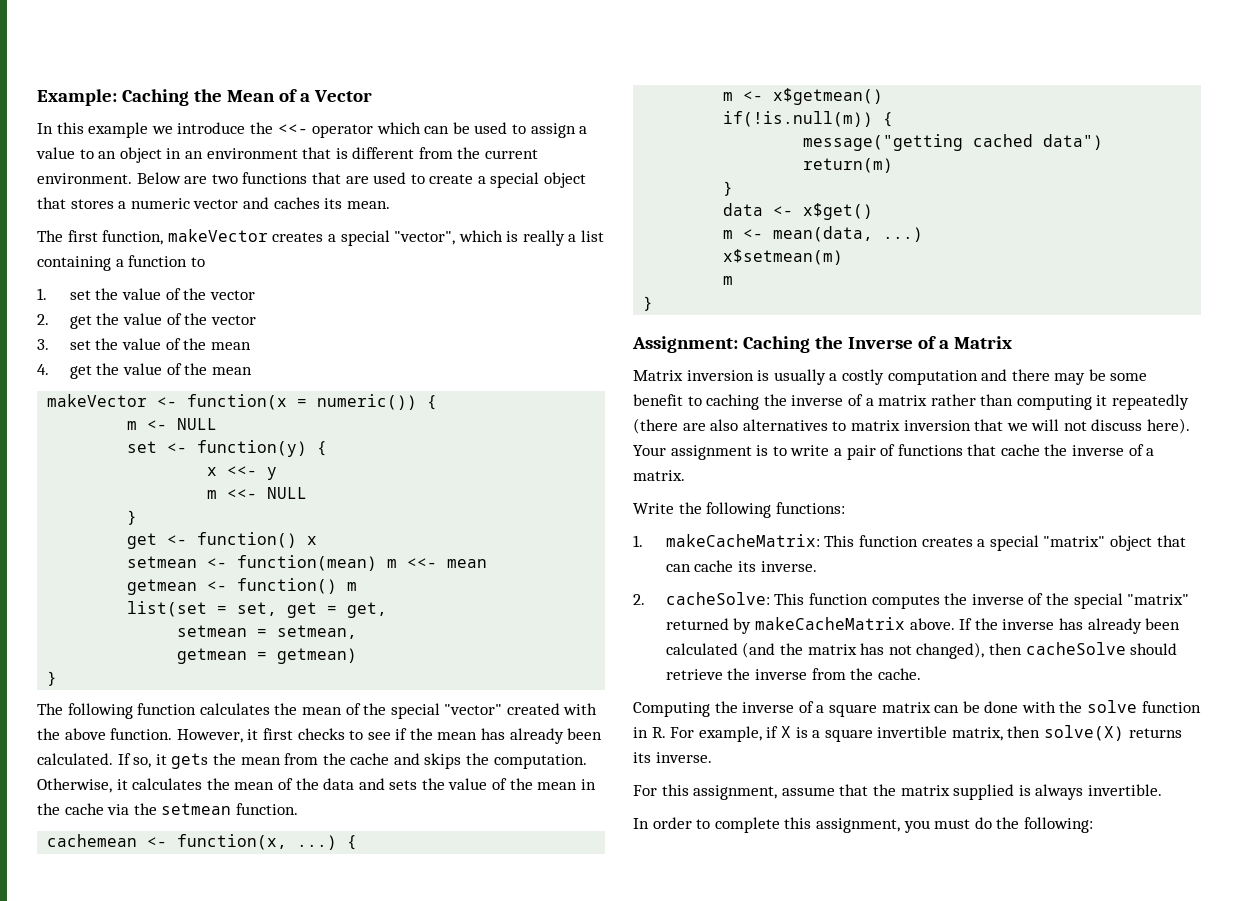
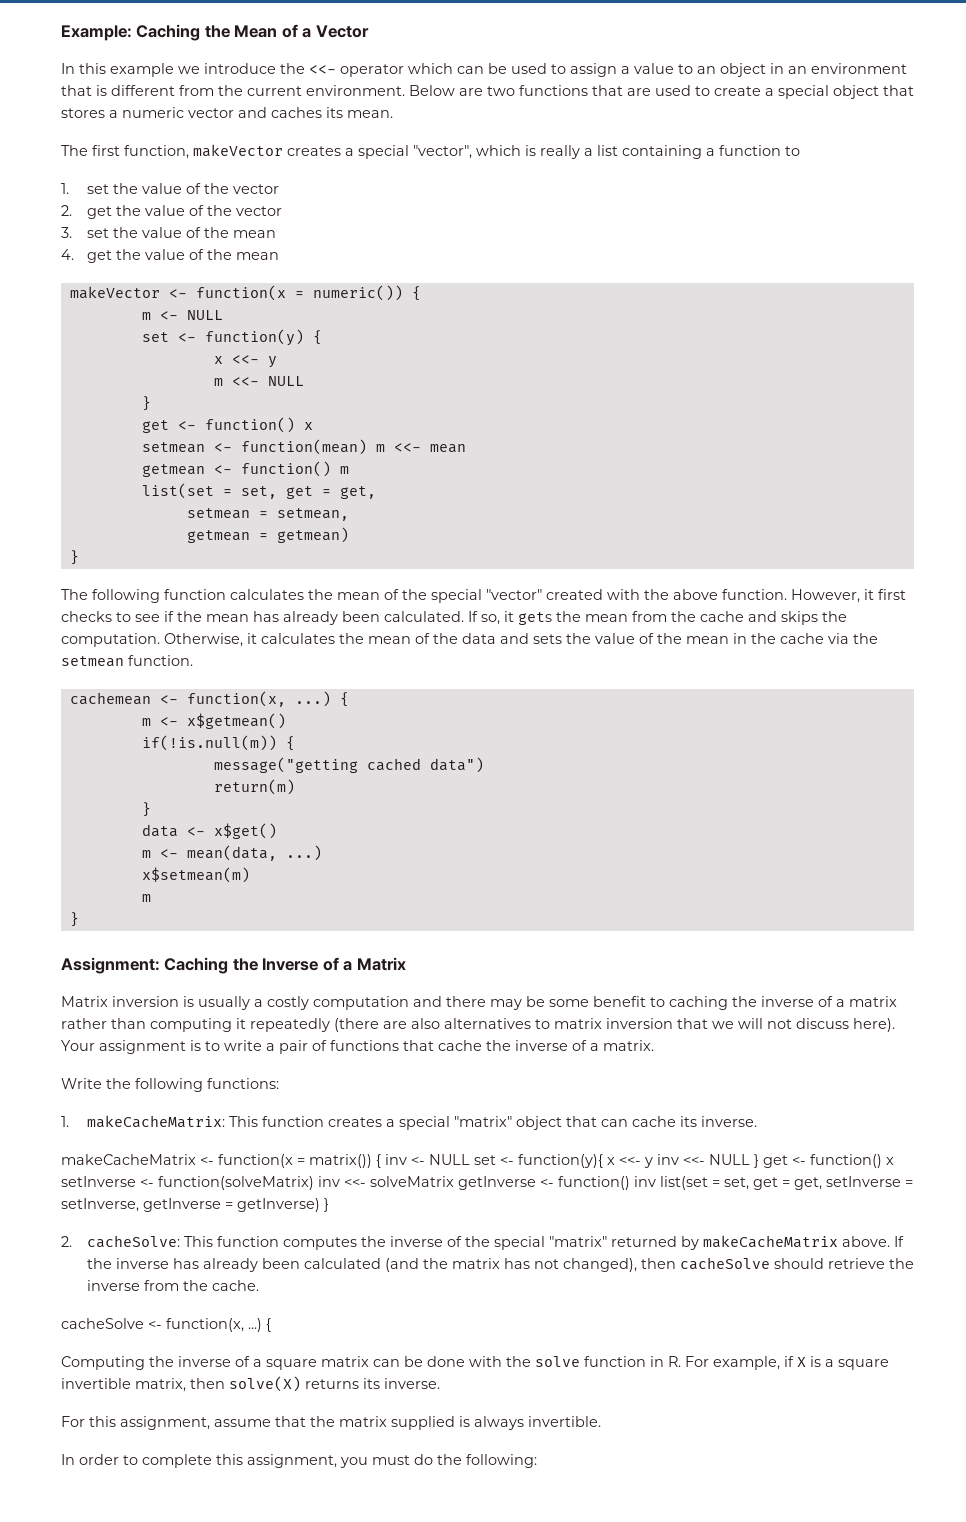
+ makeCacheMatrix <- function(x = matrix()) { inv <- NULL set <- function(y){ x <<- y inv <<- NULL } get <- function() x setInverse <- function(solveMatrix) inv <<- solveMatrix getInverse <- function() inv list(set = set, get = get, setInverse = setInverse, getInverse = getInverse) }
+ cacheSolve <- function(x, ...) {

